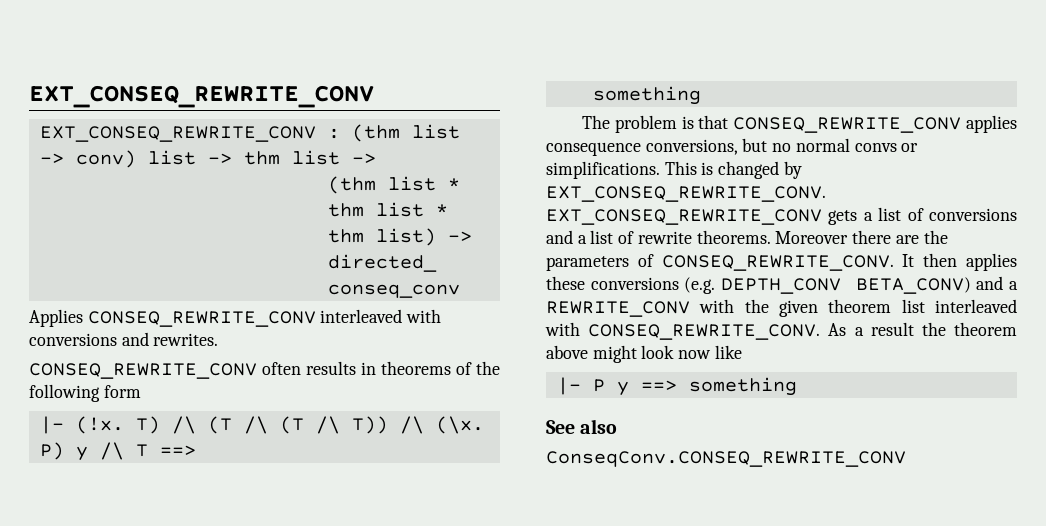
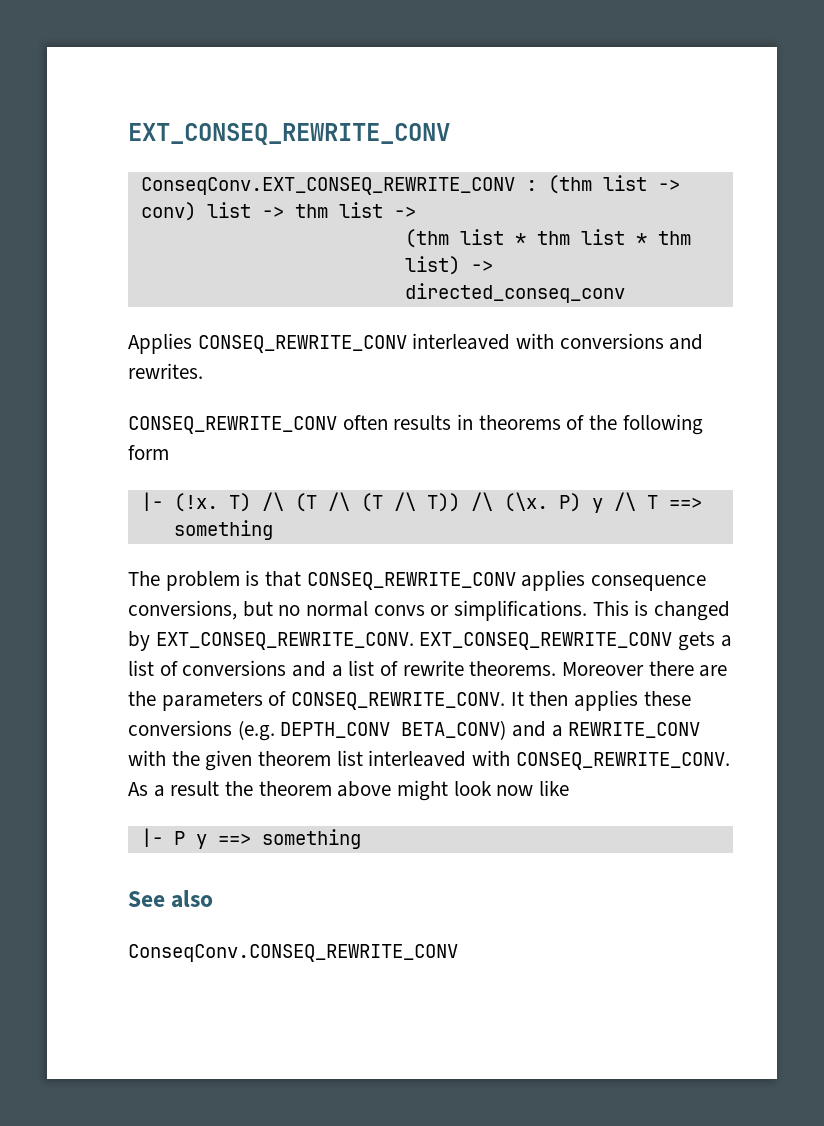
- EXT_CONSEQ_REWRITE_CONV : (thm list -> conv) list -> thm list ->
+ ConseqConv.EXT_CONSEQ_REWRITE_CONV : (thm list -> conv) list -> thm list ->

